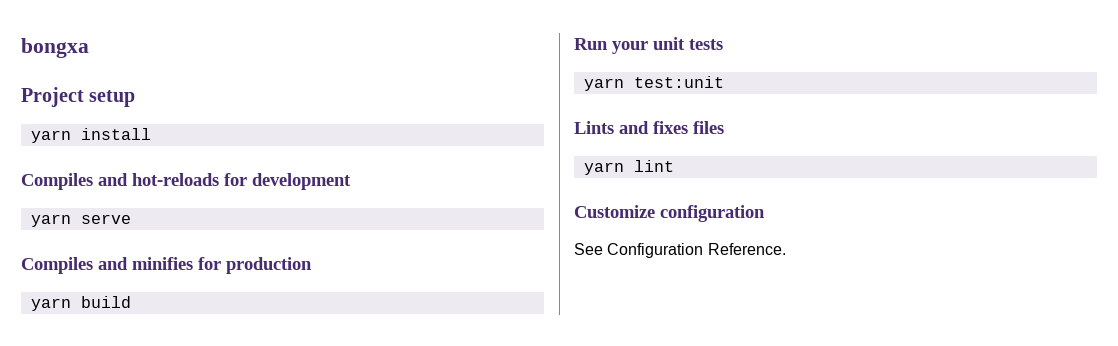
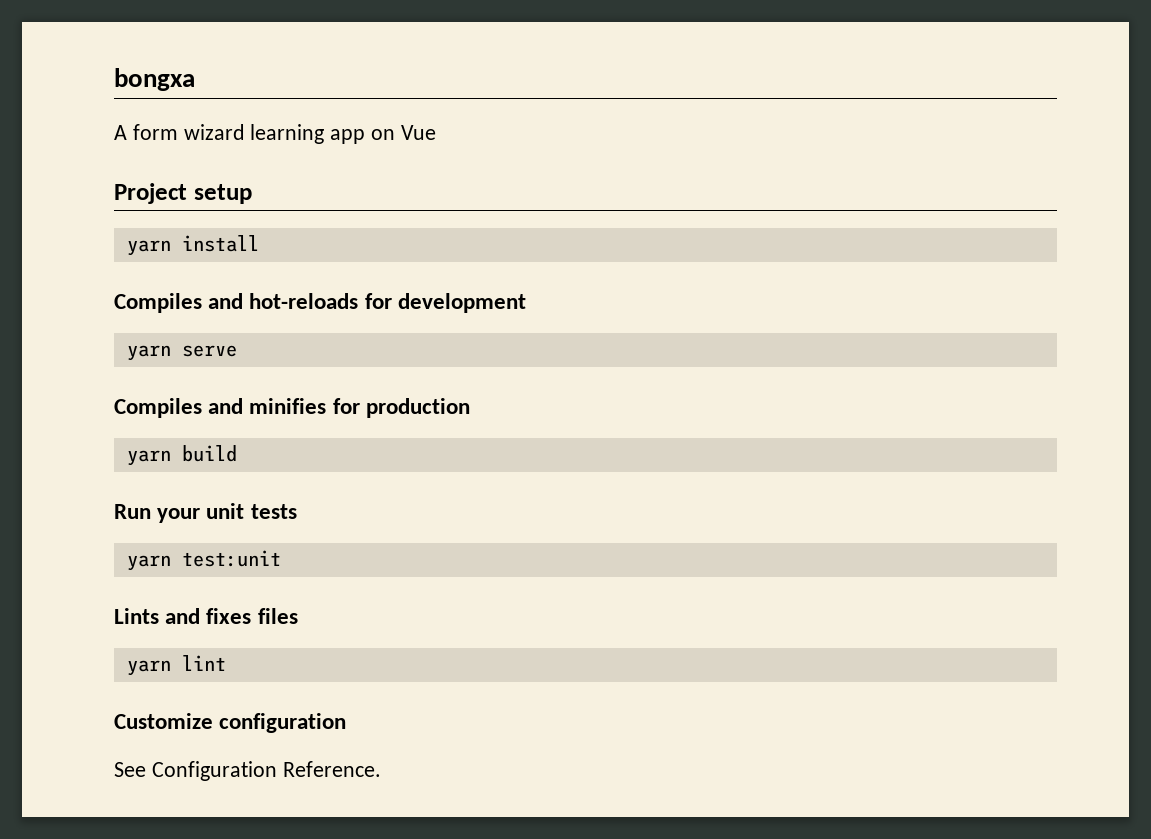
+ A form wizard learning app on Vue

